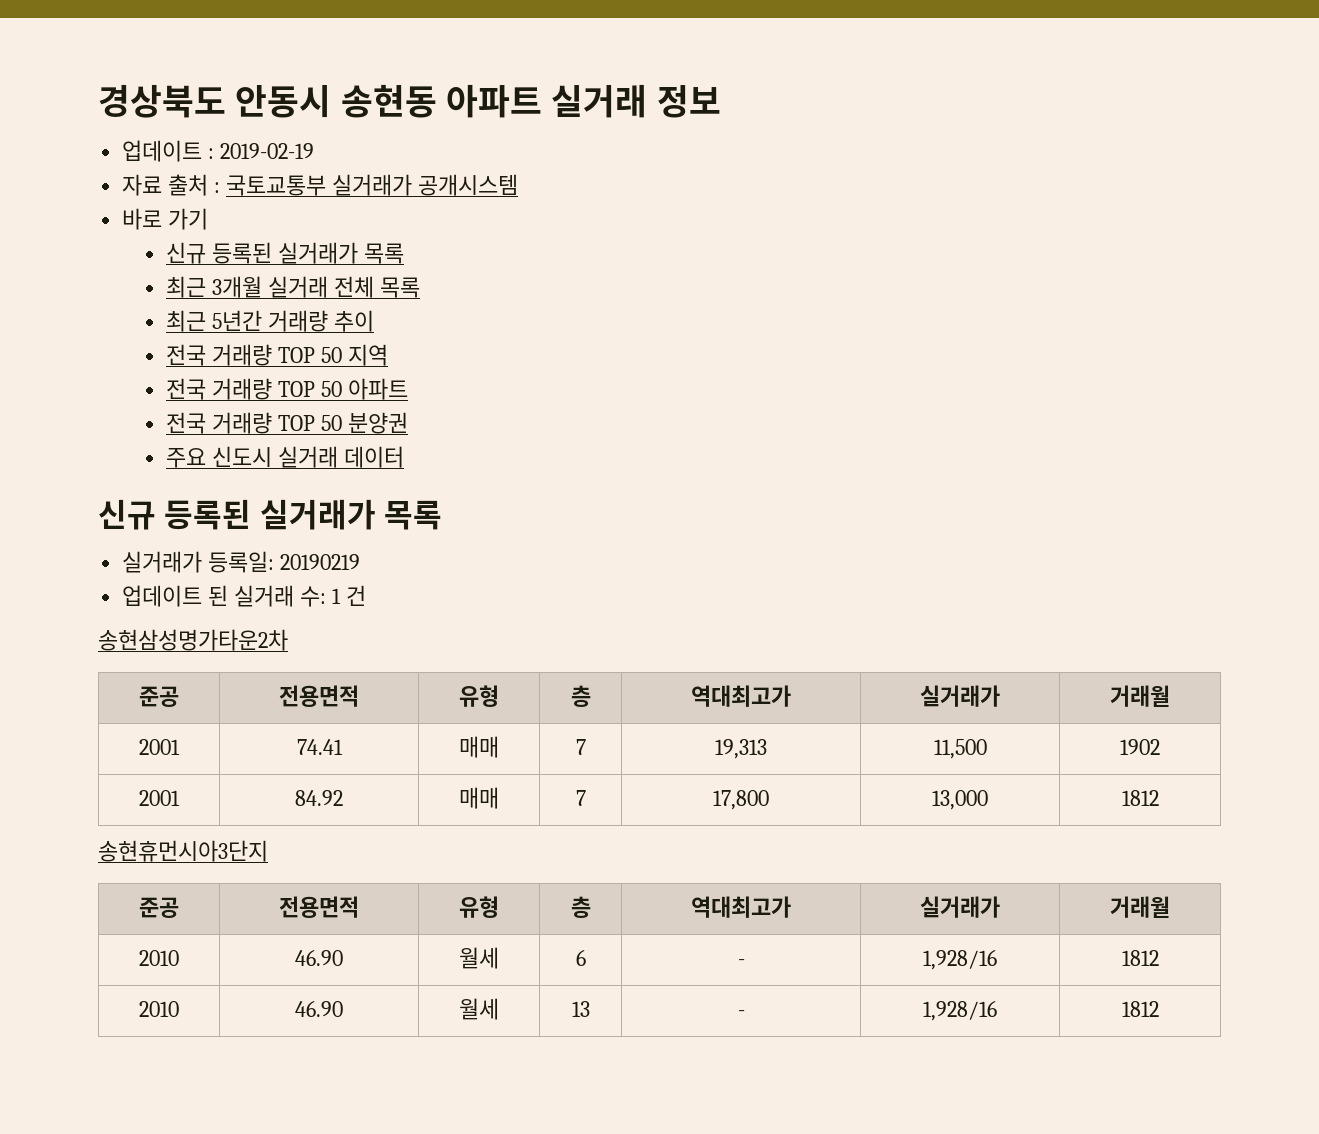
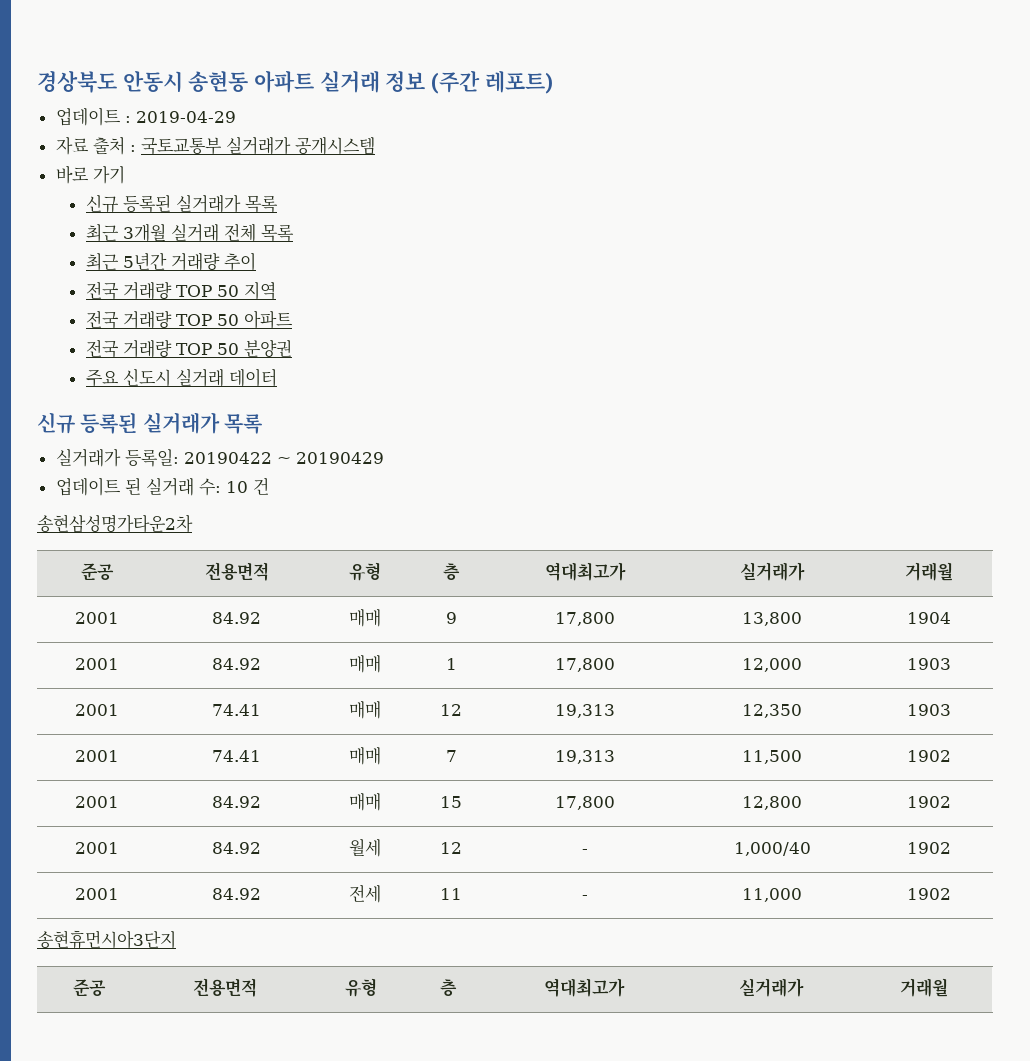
- 경상북도 안동시 송현동 아파트 실거래 정보
+ 경상북도 안동시 송현동 아파트 실거래 정보 (주간 레포트)
- 업데이트 : 2019-02-19
+ 업데이트 : 2019-04-29
- 실거래가 등록일: 20190219
+ 실거래가 등록일: 20190422 ~ 20190429
- 업데이트 된 실거래 수: 1 건
+ 업데이트 된 실거래 수: 10 건
+ 2001 | 84.92 | 매매 | 9 | 17,800 | 13,800 | 1904
+ 2001 | 84.92 | 매매 | 1 | 17,800 | 12,000 | 1903
+ 2001 | 74.41 | 매매 | 12 | 19,313 | 12,350 | 1903
- 2001 | 84.92 | 매매 | 7 | 17,800 | 13,000 | 1812
+ 2001 | 84.92 | 매매 | 15 | 17,800 | 12,800 | 1902
+ 2001 | 84.92 | 월세 | 12 | - | 1,000/40 | 1902
+ 2001 | 84.92 | 전세 | 11 | - | 11,000 | 1902
- 2010 | 46.90 | 월세 | 6 | - | 1,928/16 | 1812
- 2010 | 46.90 | 월세 | 13 | - | 1,928/16 | 1812

